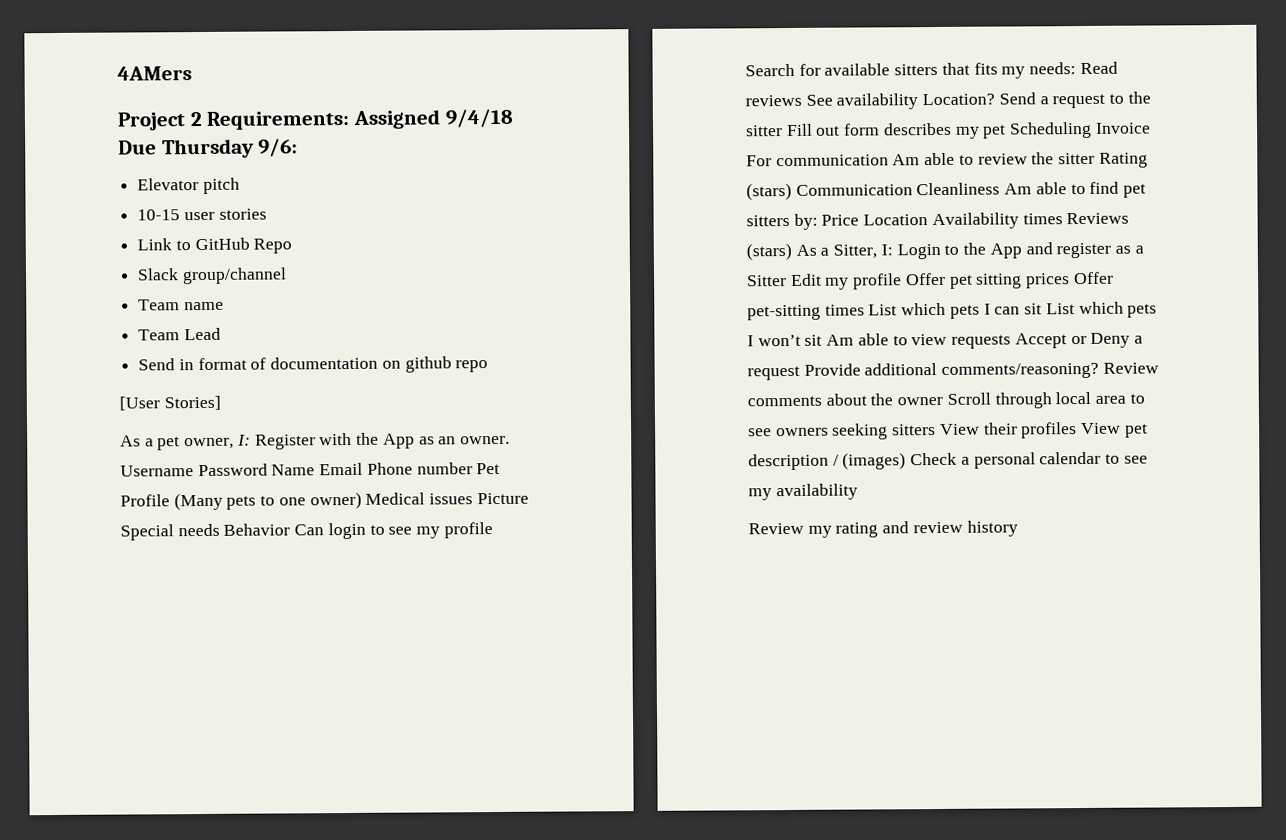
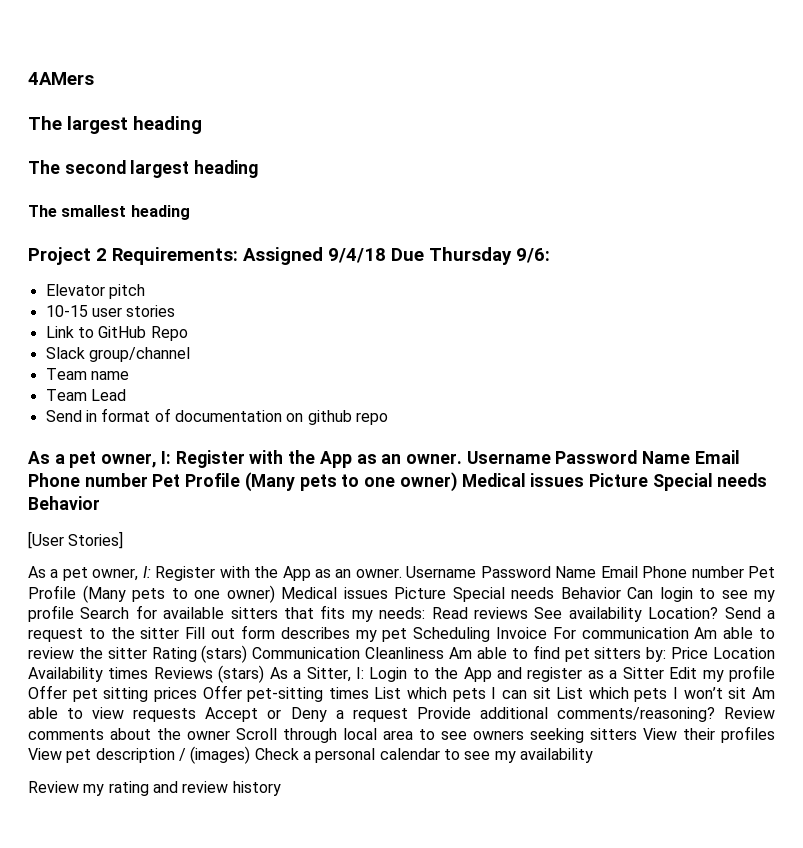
+ The largest heading
+ The second largest heading
+ The smallest heading
  Send in format of documentation on github repo
+ As a pet owner, I: Register with the App as an owner. Username Password Name Email Phone number Pet Profile (Many pets to one owner) Medical issues Picture Special needs Behavior

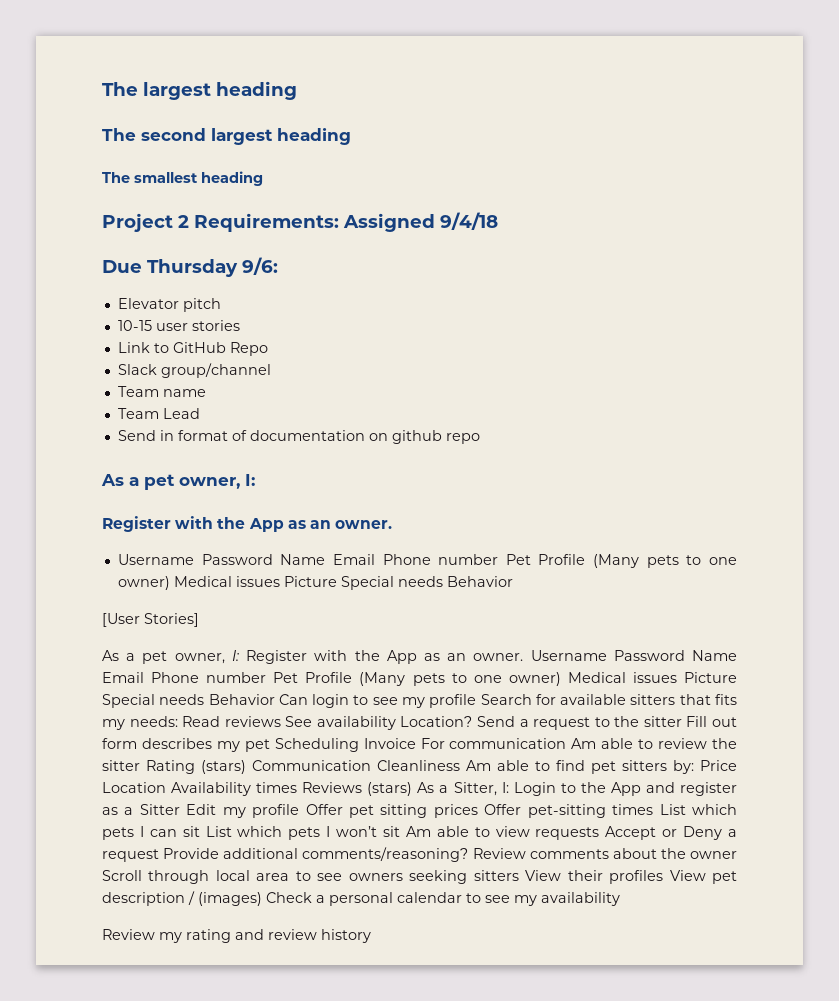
- 4AMers
- Project 2 Requirements: Assigned 9/4/18 Due Thursday 9/6:
+ Project 2 Requirements: Assigned 9/4/18
+ Due Thursday 9/6:
  Send in format of documentation on github repo
- As a pet owner, I: Register with the App as an owner. Username Password Name Email Phone number Pet Profile (Many pets to one owner) Medical issues Picture Special needs Behavior
+ As a pet owner, I:
+ Register with the App as an owner.
+ Username Password Name Email Phone number Pet Profile (Many pets to one owner) Medical issues Picture Special needs Behavior

